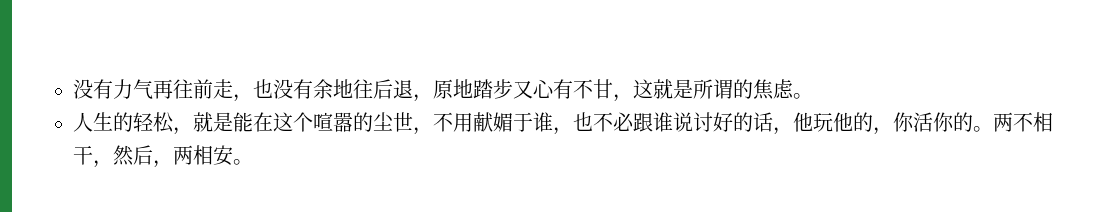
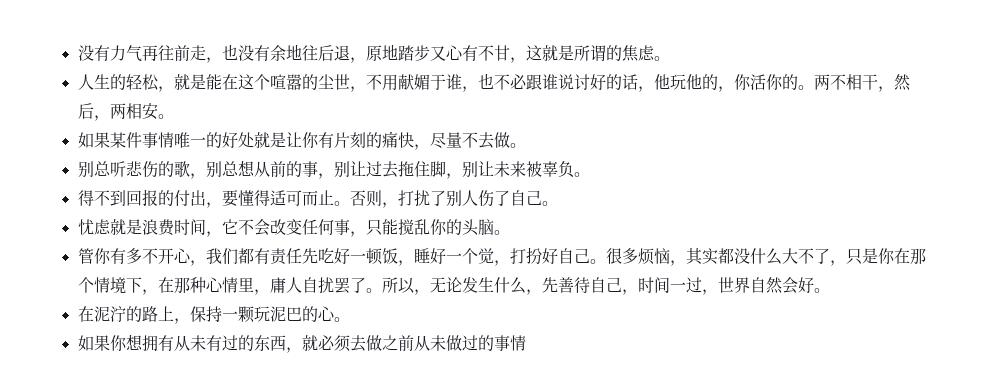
+ 如果某件事情唯一的好处就是让你有片刻的痛快，尽量不去做。
+ 别总听悲伤的歌，别总想从前的事，别让过去拖住脚，别让未来被辜负。
+ 得不到回报的付出，要懂得适可而止。否则，打扰了别人伤了自己。
+ 忧虑就是浪费时间，它不会改变任何事，只能搅乱你的头脑。
+ 管你有多不开心，我们都有责任先吃好一顿饭，睡好一个觉，打扮好自己。很多烦恼，其实都没什么大不了，只是你在那个情境下，在那种心情里，庸人自扰罢了。所以，无论发生什么，先善待自己，时间一过，世界自然会好。
+ 在泥泞的路上，保持一颗玩泥巴的心。
+ 如果你想拥有从未有过的东西，就必须去做之前从未做过的事情

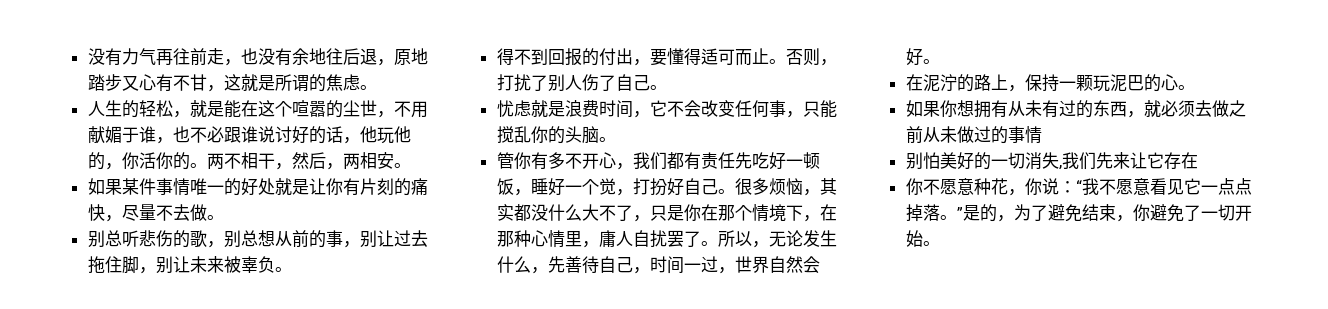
+ 别怕美好的一切消失,我们先来让它存在
+ 你不愿意种花，你说：“我不愿意看见它一点点掉落。”是的，为了避免结束，你避免了一切开始。

